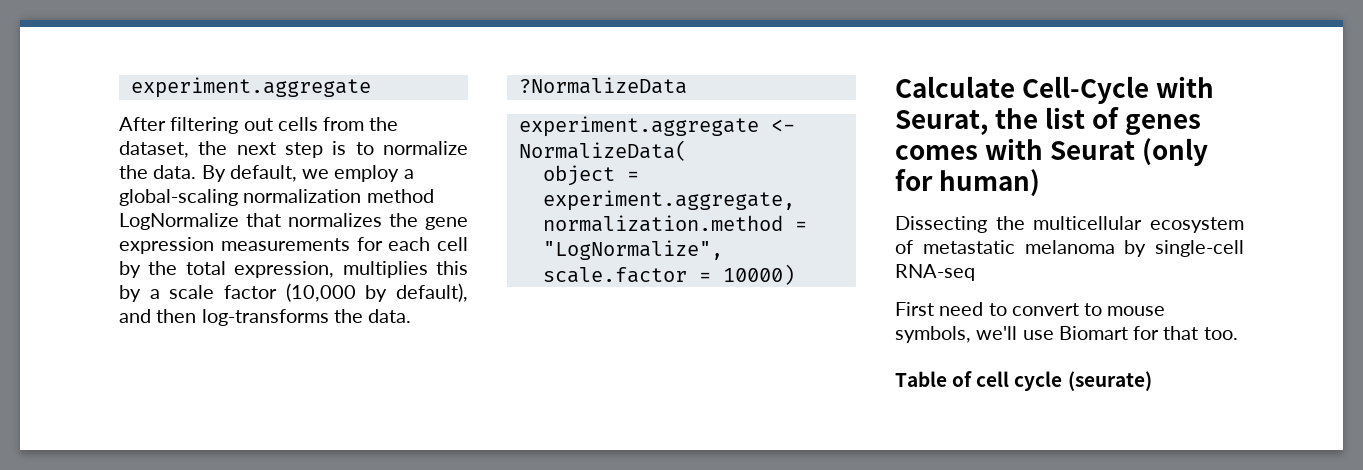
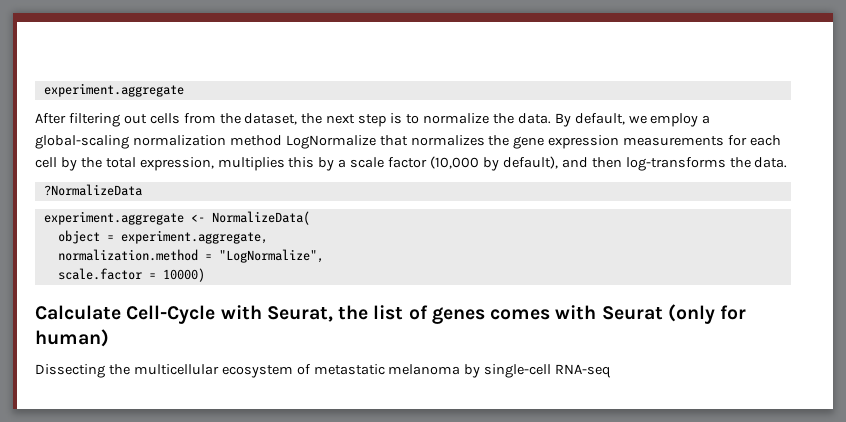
- First need to convert to mouse symbols, we'll use Biomart for that too.
- Table of cell cycle (seurate)

